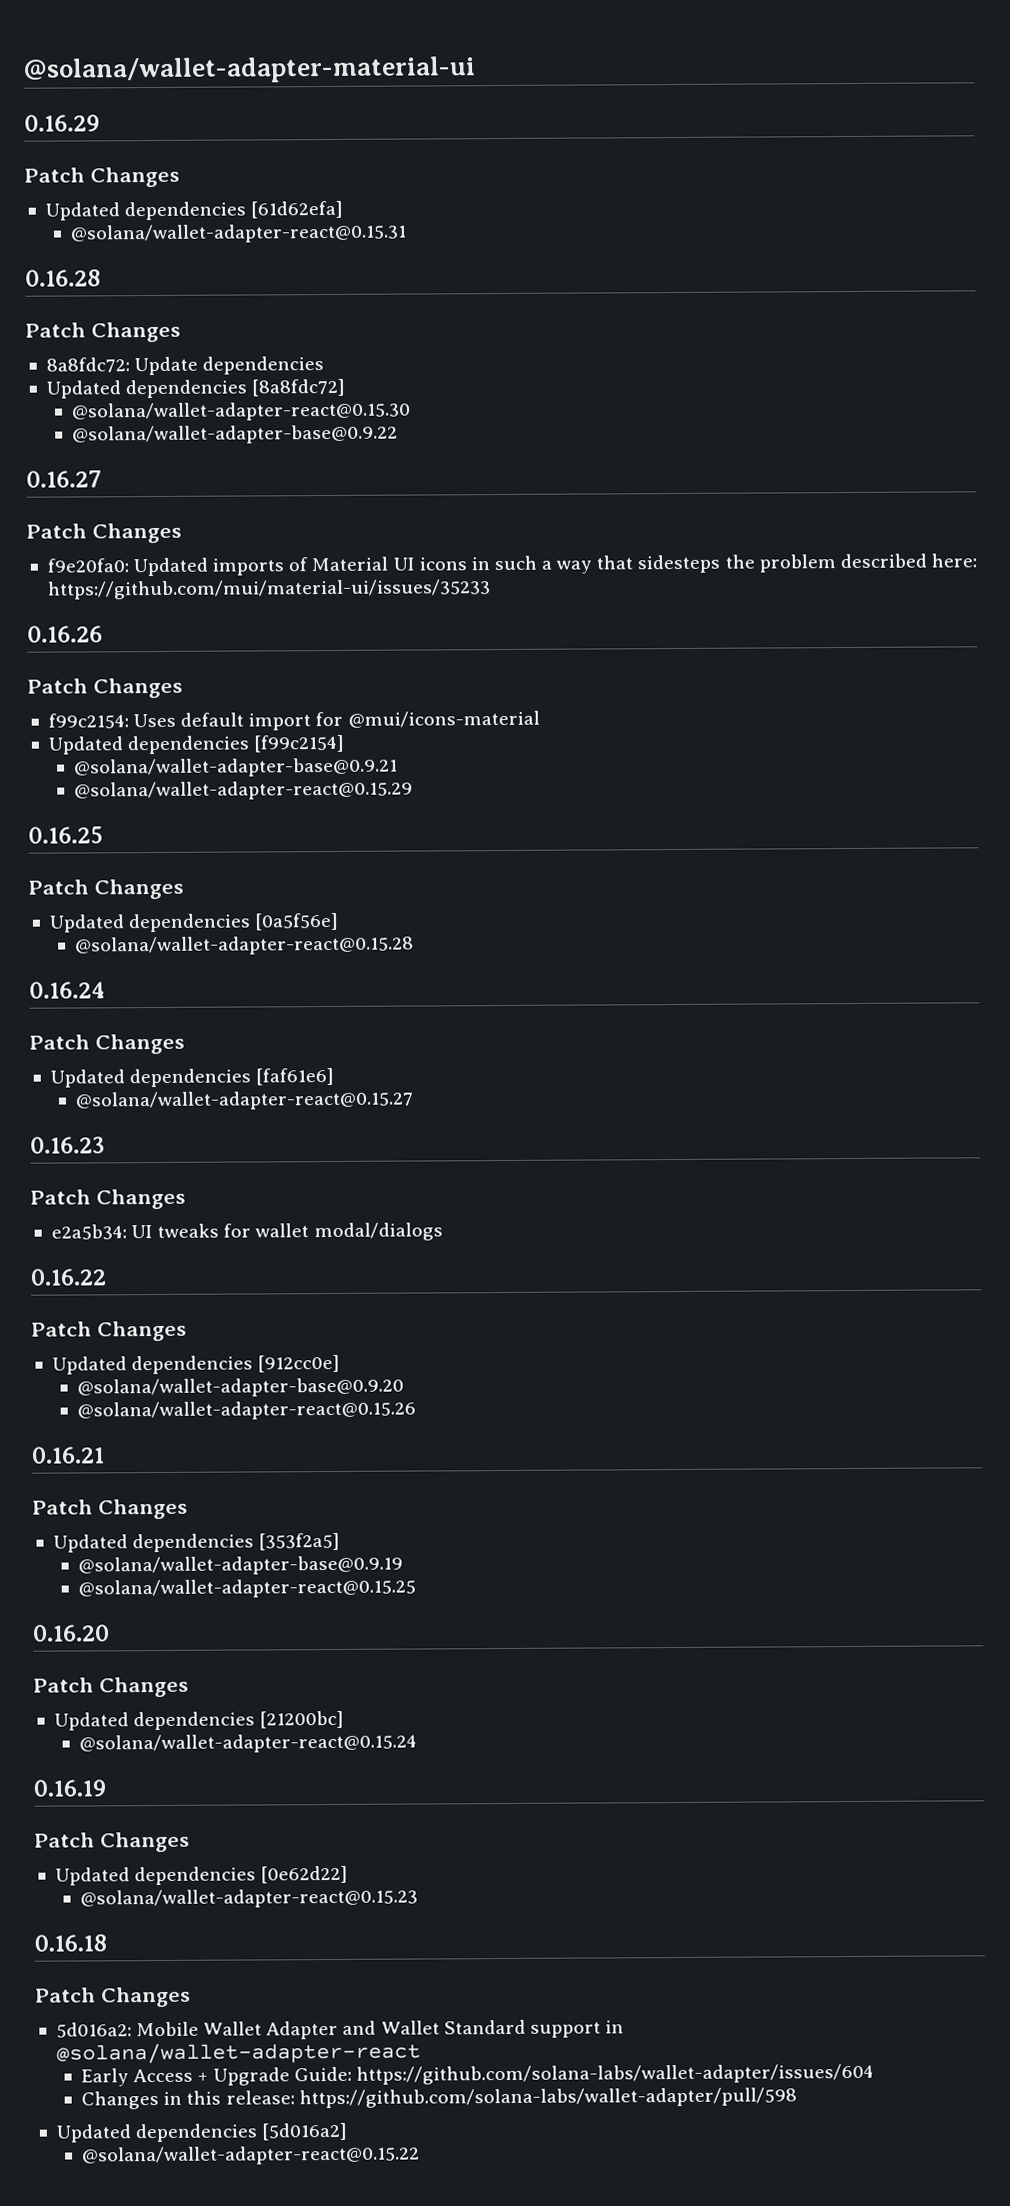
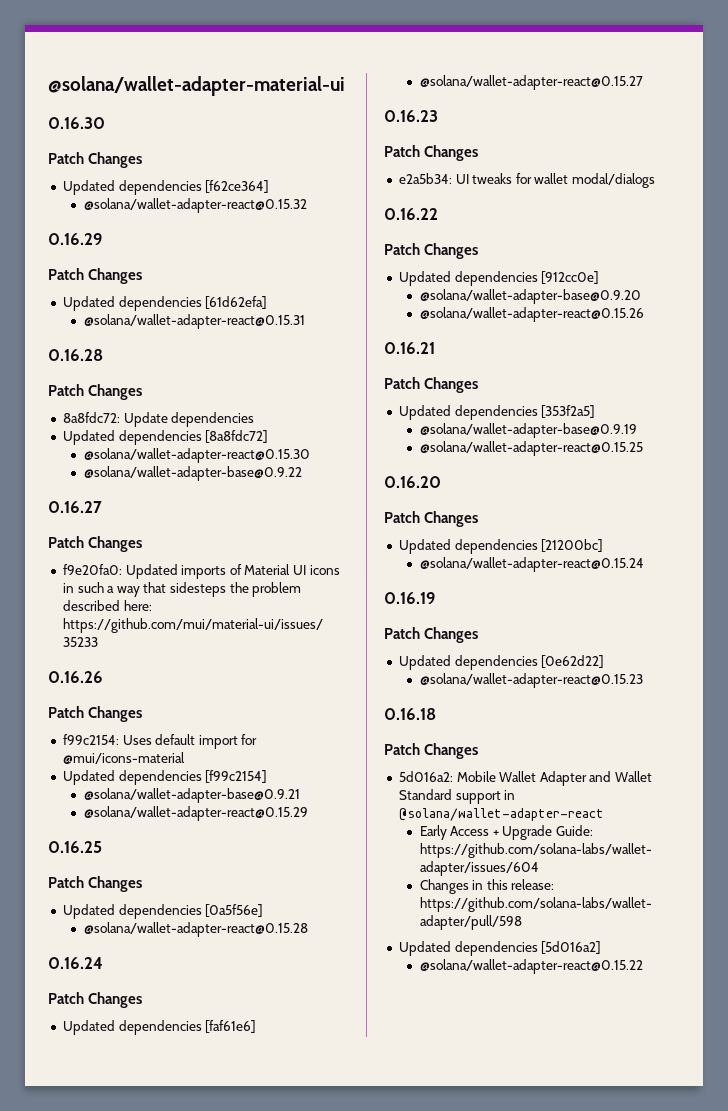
+ 0.16.30
+ Patch Changes
+ Updated dependencies [f62ce364]
+ @solana/wallet-adapter-react@0.15.32

